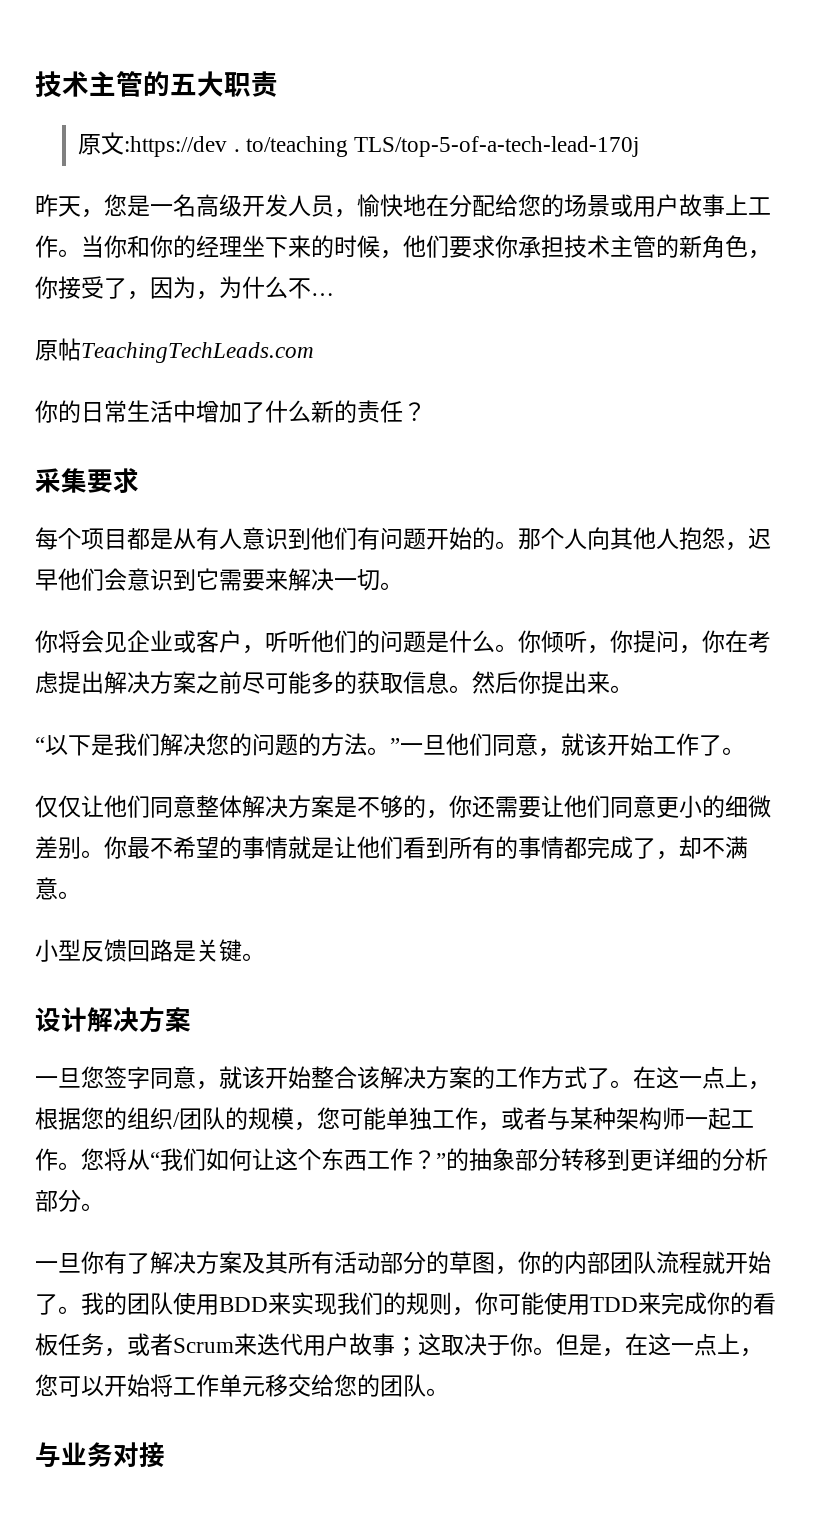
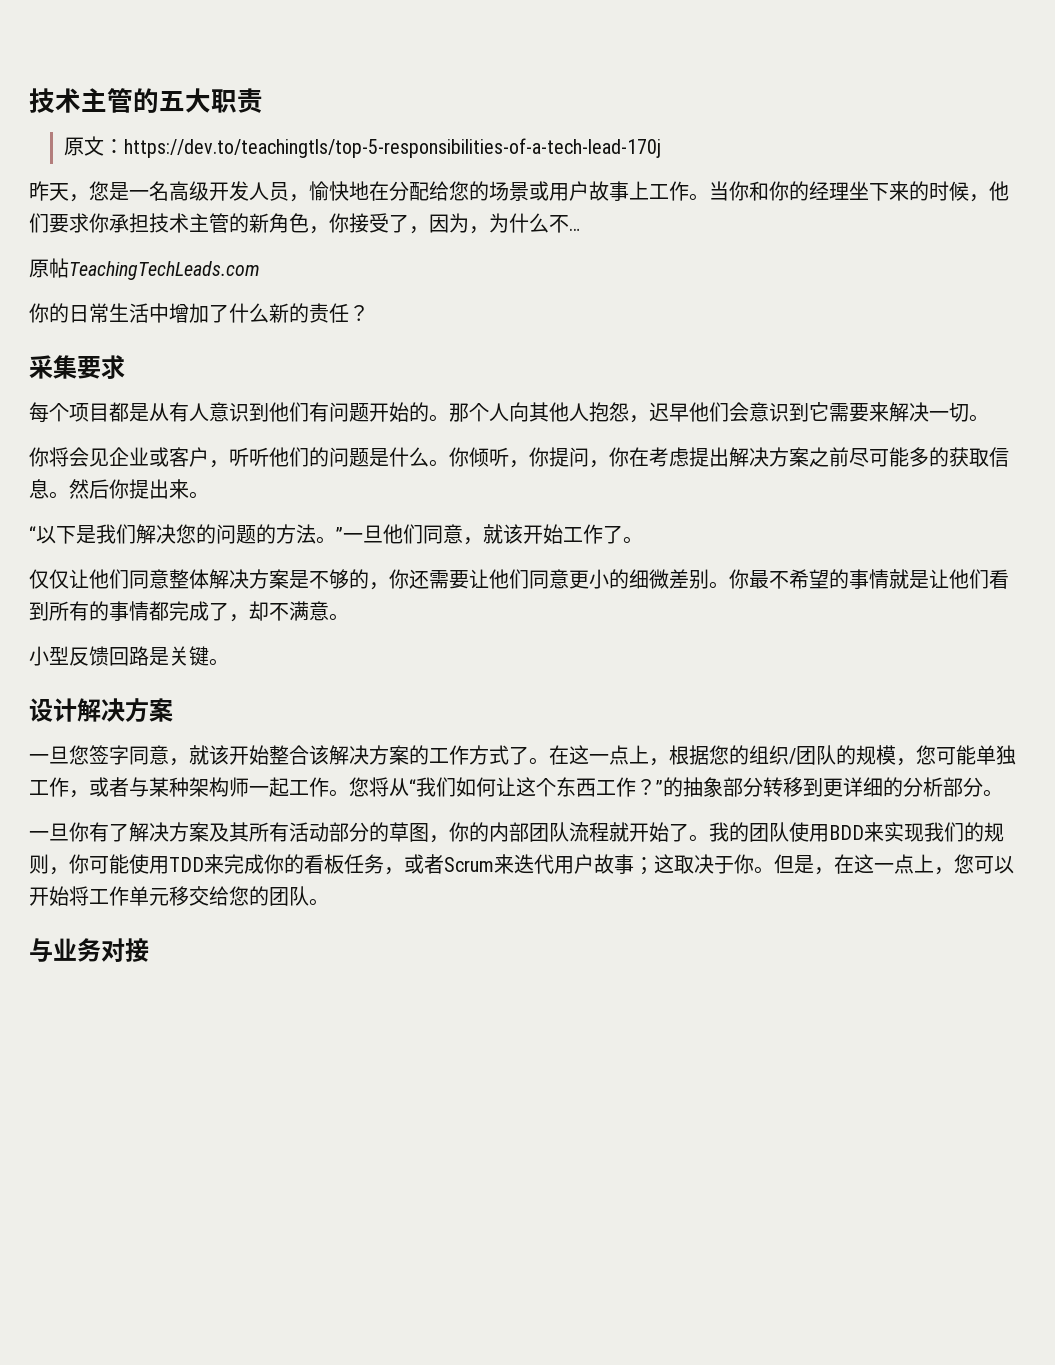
- 原文:https://dev . to/teaching TLS/top-5-of-a-tech-lead-170j
+ 原文：https://dev.to/teachingtls/top-5-responsibilities-of-a-tech-lead-170j

